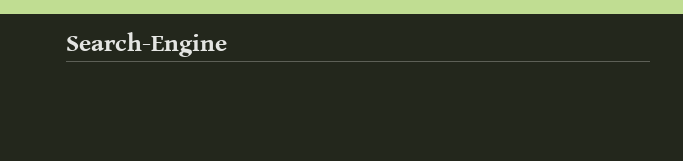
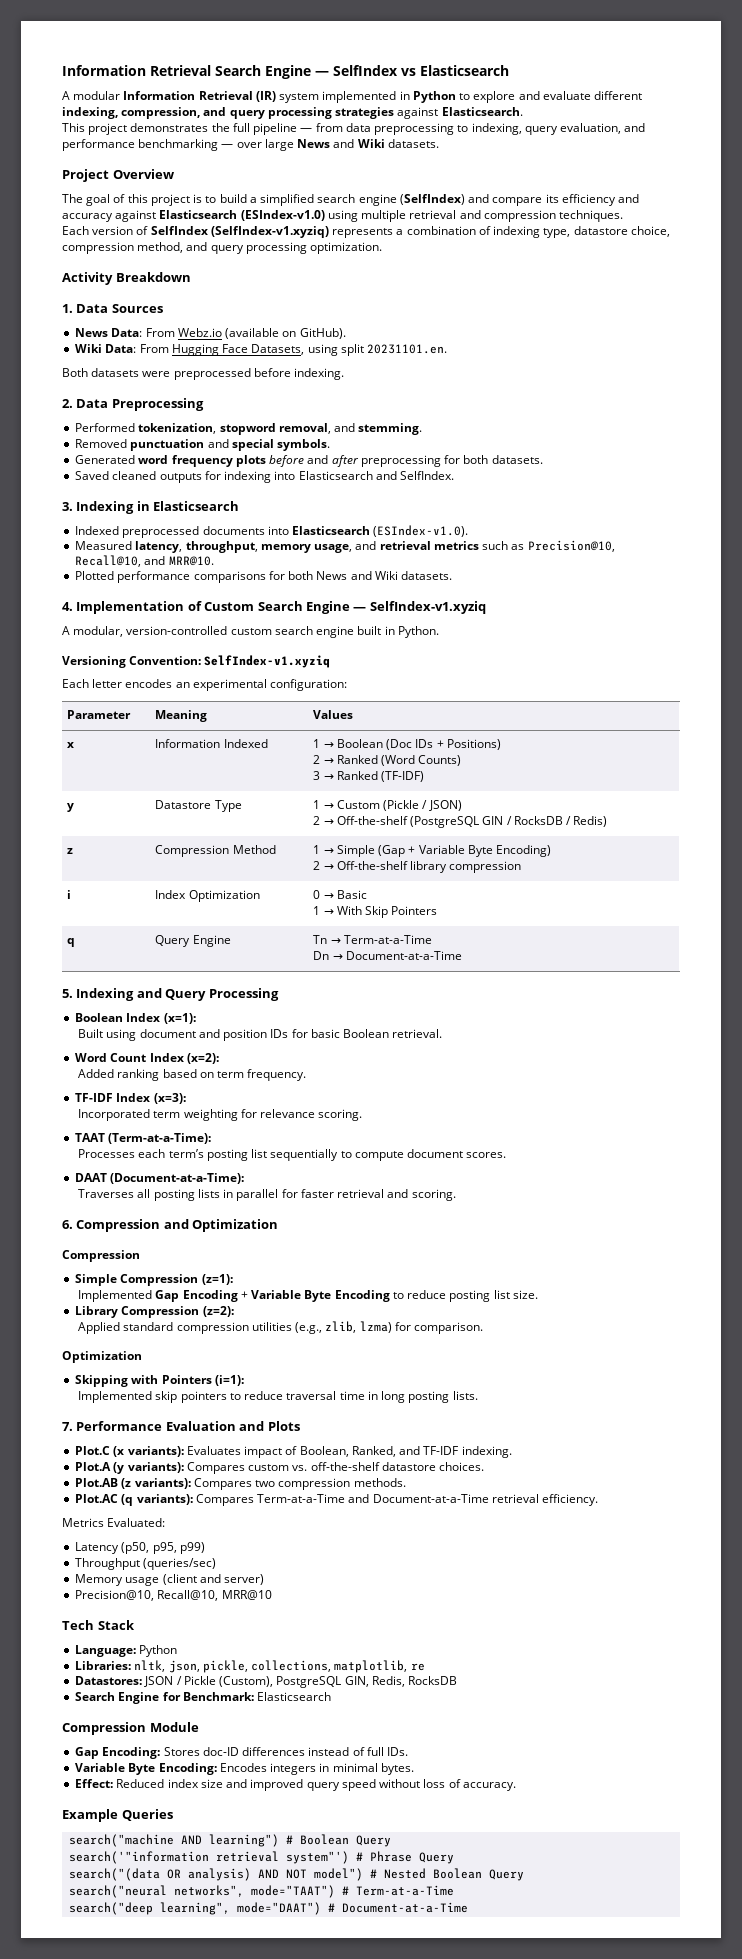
- Search-Engine
+ Information Retrieval Search Engine — SelfIndex vs Elasticsearch
+ A modular Information Retrieval (IR) system implemented in Python to explore and evaluate different indexing, compression, and query processing strategies against Elasticsearch.
+ This project demonstrates the full pipeline — from data preprocessing to indexing, query evaluation, and performance benchmarking — over large News and Wiki datasets.
+ Project Overview
+ The goal of this project is to build a simplified search engine (SelfIndex) and compare its efficiency and accuracy against Elasticsearch (ESIndex-v1.0) using multiple retrieval and compression techniques.
+ Each version of SelfIndex (SelfIndex-v1.xyziq) represents a combination of indexing type, datastore choice, compression method, and query processing optimization.
+ Activity Breakdown
+ 1. Data Sources
+ News Data: From Webz.io (available on GitHub).
+ Wiki Data: From Hugging Face Datasets, using split 20231101.en.
+ Both datasets were preprocessed before indexing.
+ 2. Data Preprocessing
+ Performed tokenization, stopword removal, and stemming.
+ Removed punctuation and special symbols.
+ Generated word frequency plots before and after preprocessing for both datasets.
+ Saved cleaned outputs for indexing into Elasticsearch and SelfIndex.
+ 3. Indexing in Elasticsearch
+ Indexed preprocessed documents into Elasticsearch (ESIndex-v1.0).
+ Measured latency, throughput, memory usage, and retrieval metrics such as Precision@10, Recall@10, and MRR@10.
+ Plotted performance comparisons for both News and Wiki datasets.
+ 4. Implementation of Custom Search Engine — SelfIndex-v1.xyziq
+ A modular, version-controlled custom search engine built in Python.
+ Versioning Convention: SelfIndex-v1.xyziq
+ Each letter encodes an experimental configuration:
+ Parameter | Meaning | Values
+ x | Information Indexed | 1 → Boolean (Doc IDs + Positions)
+ 2 → Ranked (Word Counts)
+ 3 → Ranked (TF-IDF)
+ y | Datastore Type | 1 → Custom (Pickle / JSON)
+ 2 → Off-the-shelf (PostgreSQL GIN / RocksDB / Redis)
+ z | Compression Method | 1 → Simple (Gap + Variable Byte Encoding)
+ 2 → Off-the-shelf library compression
+ i | Index Optimization | 0 → Basic
+ 1 → With Skip Pointers
+ q | Query Engine | Tn → Term-at-a-Time
+ Dn → Document-at-a-Time
+ 5. Indexing and Query Processing
+ Boolean Index (x=1):
+ Built using document and position IDs for basic Boolean retrieval.
+ Word Count Index (x=2):
+ Added ranking based on term frequency.
+ TF-IDF Index (x=3):
+ Incorporated term weighting for relevance scoring.
+ TAAT (Term-at-a-Time):
+ Processes each term’s posting list sequentially to compute document scores.
+ DAAT (Document-at-a-Time):
+ Traverses all posting lists in parallel for faster retrieval and scoring.
+ 6. Compression and Optimization
+ Compression
+ Simple Compression (z=1):
+ Implemented Gap Encoding + Variable Byte Encoding to reduce posting list size.
+ Library Compression (z=2):
+ Applied standard compression utilities (e.g., zlib, lzma) for comparison.
+ Optimization
+ Skipping with Pointers (i=1):
+ Implemented skip pointers to reduce traversal time in long posting lists.
+ 7. Performance Evaluation and Plots
+ Plot.C (x variants): Evaluates impact of Boolean, Ranked, and TF-IDF indexing.
+ Plot.A (y variants): Compares custom vs. off-the-shelf datastore choices.
+ Plot.AB (z variants): Compares two compression methods.
+ Plot.AC (q variants): Compares Term-at-a-Time and Document-at-a-Time retrieval efficiency.
+ Metrics Evaluated:
+ Latency (p50, p95, p99)
+ Throughput (queries/sec)
+ Memory usage (client and server)
+ Precision@10, Recall@10, MRR@10
+ Tech Stack
+ Language: Python
+ Libraries: nltk, json, pickle, collections, matplotlib, re
+ Datastores: JSON / Pickle (Custom), PostgreSQL GIN, Redis, RocksDB
+ Search Engine for Benchmark: Elasticsearch
+ Compression Module
+ Gap Encoding: Stores doc-ID differences instead of full IDs.
+ Variable Byte Encoding: Encodes integers in minimal bytes.
+ Effect: Reduced index size and improved query speed without loss of accuracy.
+ Example Queries
+ search("machine AND learning") # Boolean Query
+ search('"information retrieval system"') # Phrase Query
+ search("(data OR analysis) AND NOT model") # Nested Boolean Query
+ search("neural networks", mode="TAAT") # Term-at-a-Time
+ search("deep learning", mode="DAAT") # Document-at-a-Time

